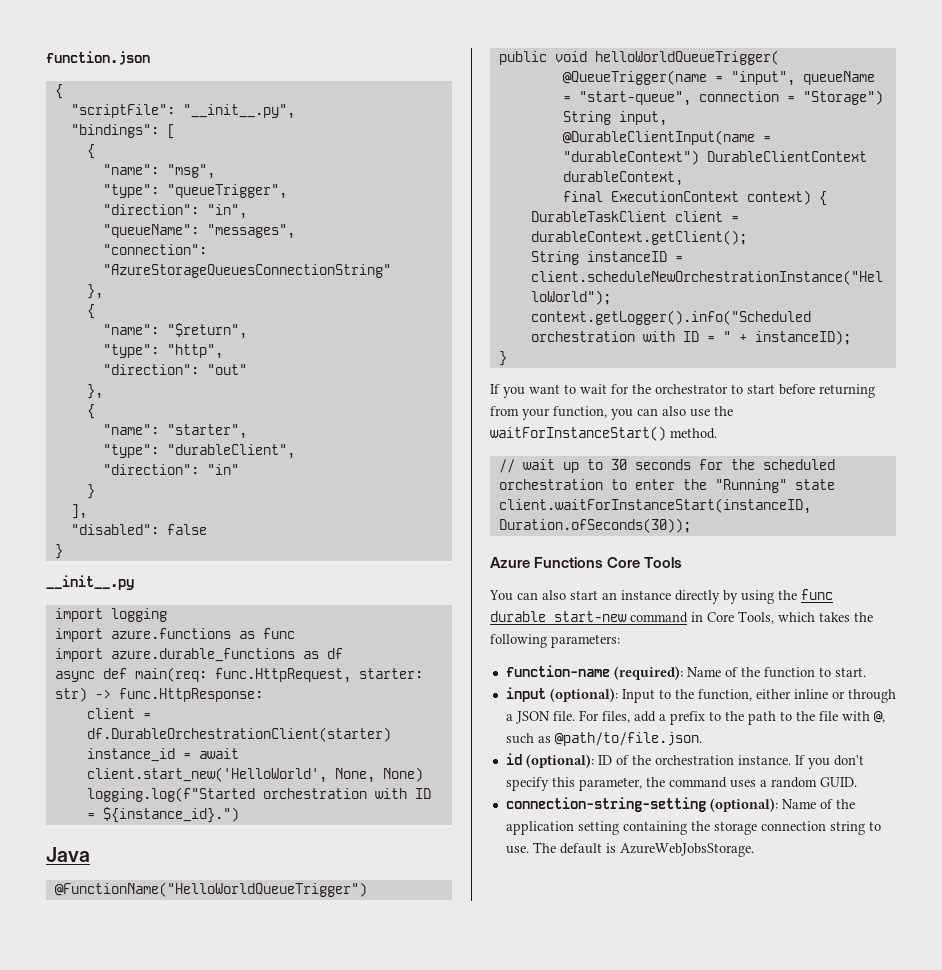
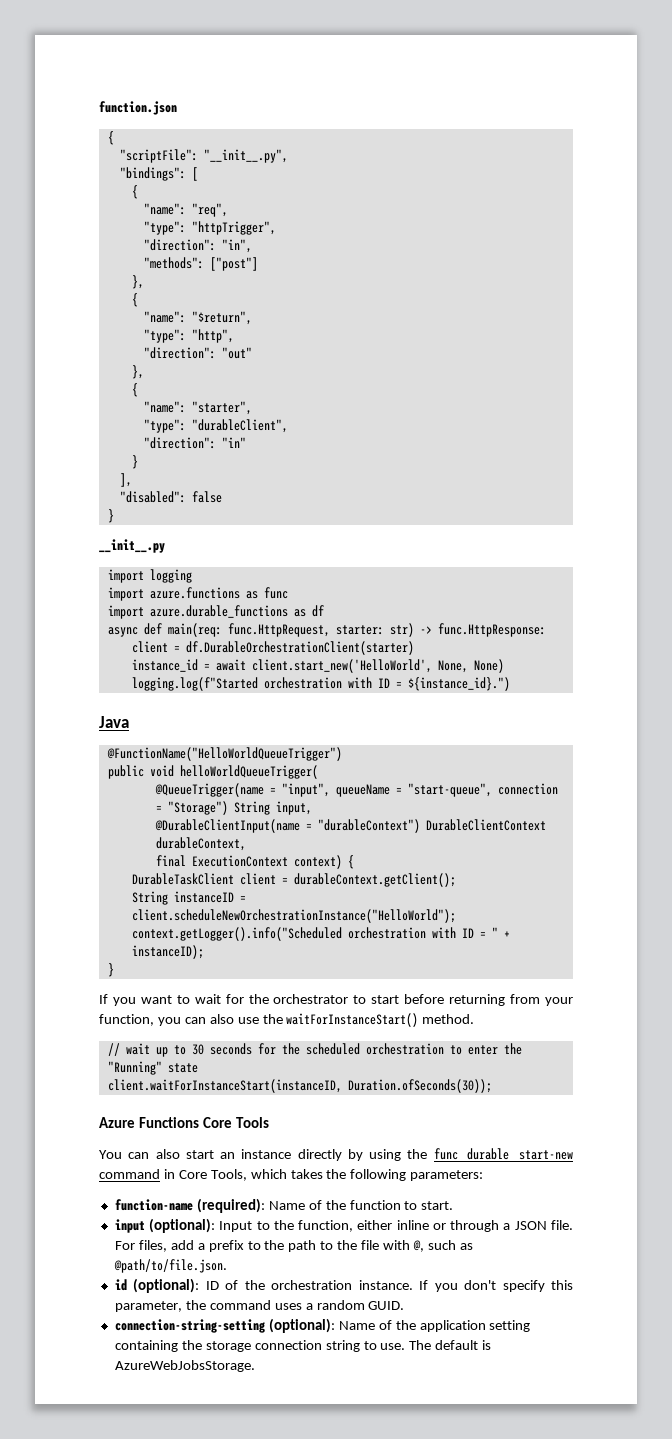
- "name": "msg",
- "type": "queueTrigger",
+ "name": "req",
+ "type": "httpTrigger",
- "queueName": "messages",
- "connection": "AzureStorageQueuesConnectionString"
+ "methods": ["post"]

